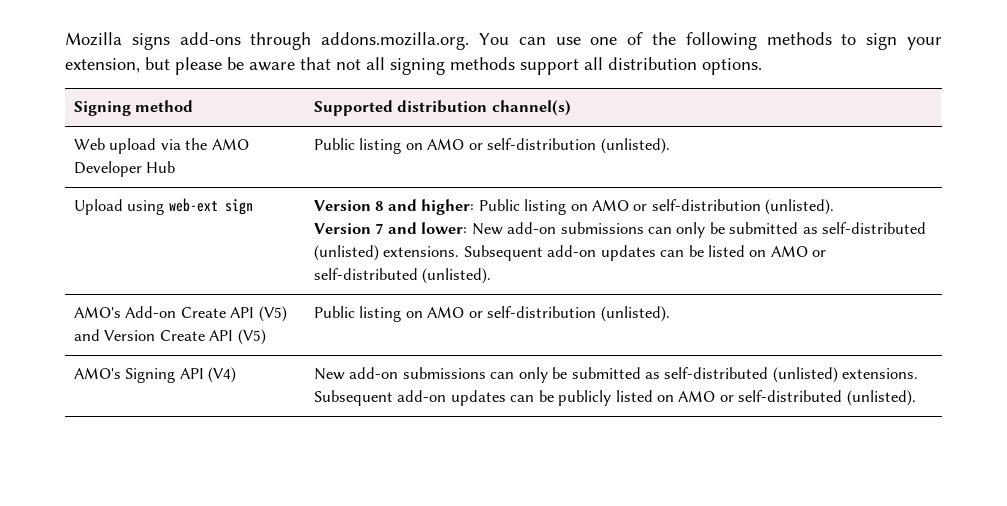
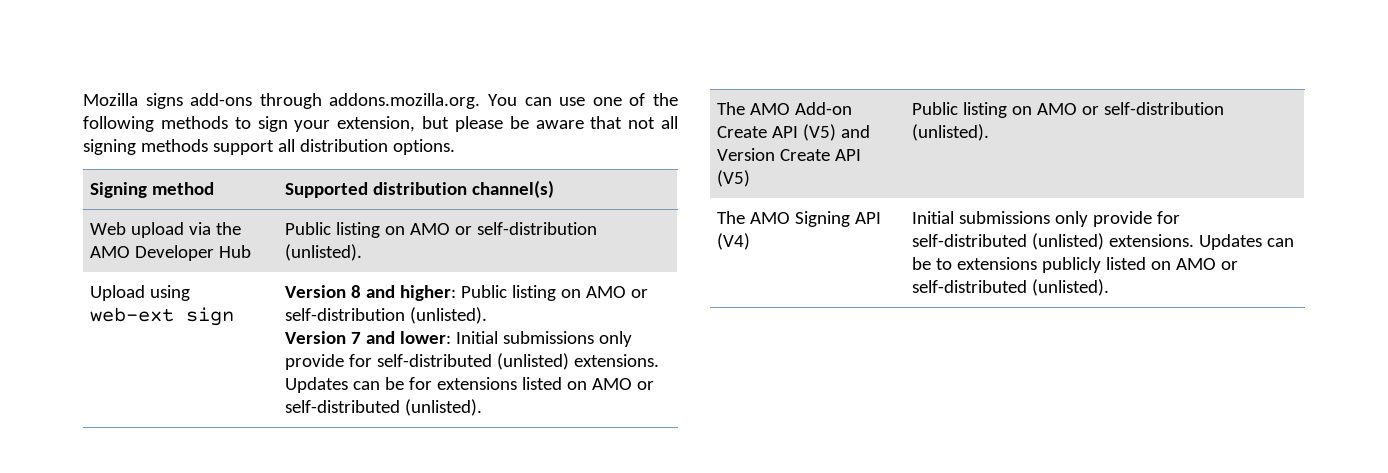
- Version 7 and lower: New add-on submissions can only be submitted as self-distributed (unlisted) extensions. Subsequent add-on updates can be listed on AMO or self-distributed (unlisted).
+ Version 7 and lower: Initial submissions only provide for self-distributed (unlisted) extensions. Updates can be for extensions listed on AMO or self-distributed (unlisted).
- AMO's Add-on Create API (V5) and Version Create API (V5) | Public listing on AMO or self-distribution (unlisted).
+ The AMO Add-on Create API (V5) and Version Create API (V5) | Public listing on AMO or self-distribution (unlisted).
- AMO's Signing API (V4) | New add-on submissions can only be submitted as self-distributed (unlisted) extensions. Subsequent add-on updates can be publicly listed on AMO or self-distributed (unlisted).
+ The AMO Signing API (V4) | Initial submissions only provide for self-distributed (unlisted) extensions. Updates can be to extensions publicly listed on AMO or self-distributed (unlisted).

